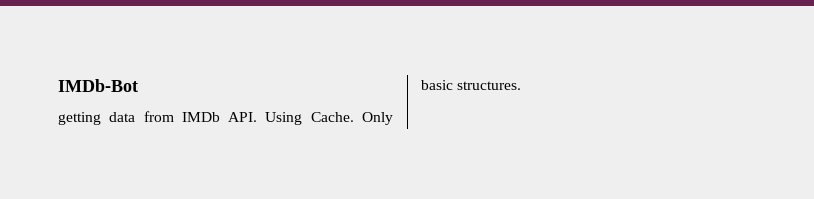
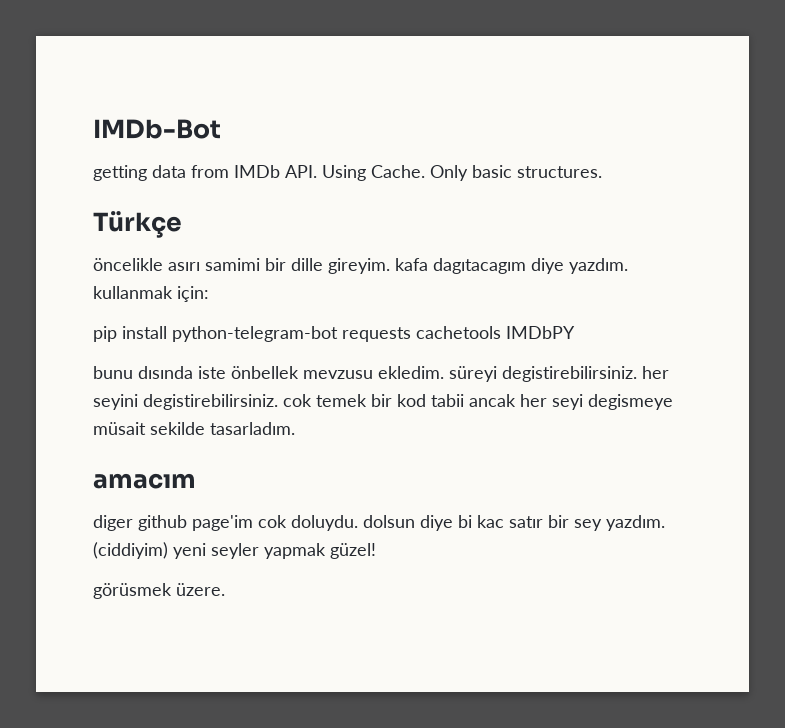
+ Türkçe
+ öncelikle asırı samimi bir dille gireyim. kafa dagıtacagım diye yazdım. kullanmak için:
+ pip install python-telegram-bot requests cachetools IMDbPY
+ bunu dısında iste önbellek mevzusu ekledim. süreyi degistirebilirsiniz. her seyini degistirebilirsiniz. cok temek bir kod tabii ancak her seyi degismeye müsait sekilde tasarladım.
+ amacım
+ diger github page'im cok doluydu. dolsun diye bi kac satır bir sey yazdım. (ciddiyim) yeni seyler yapmak güzel!
+ görüsmek üzere.

